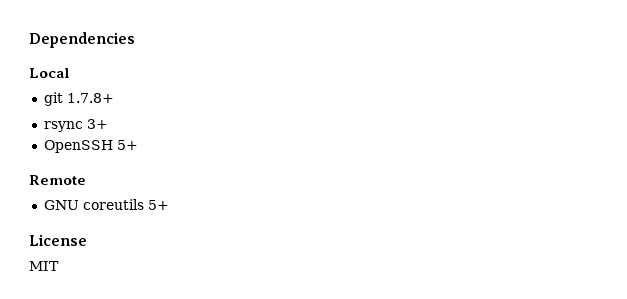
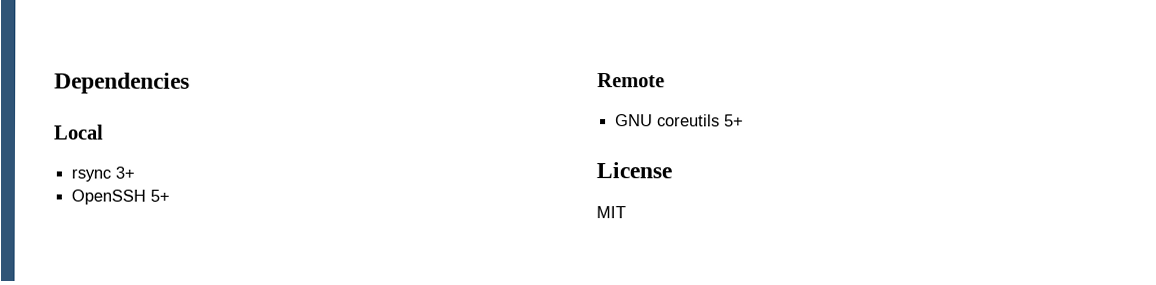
- git 1.7.8+

